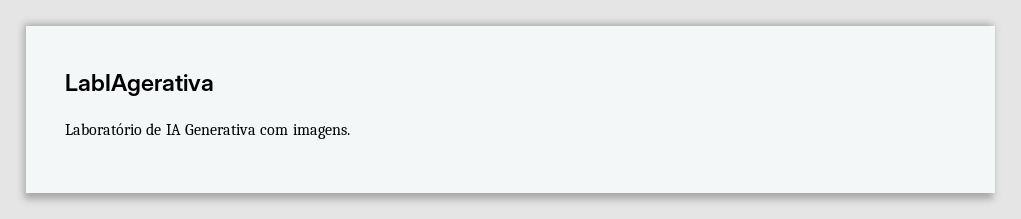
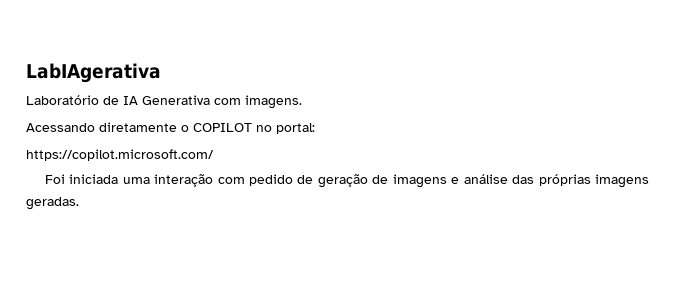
+ Acessando diretamente o COPILOT no portal:
+ https://copilot.microsoft.com/
+ Foi iniciada uma interação com pedido de geração de imagens e análise das próprias imagens geradas.

